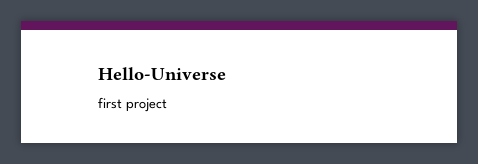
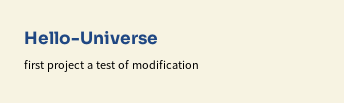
- first project
+ first project a test of modification

